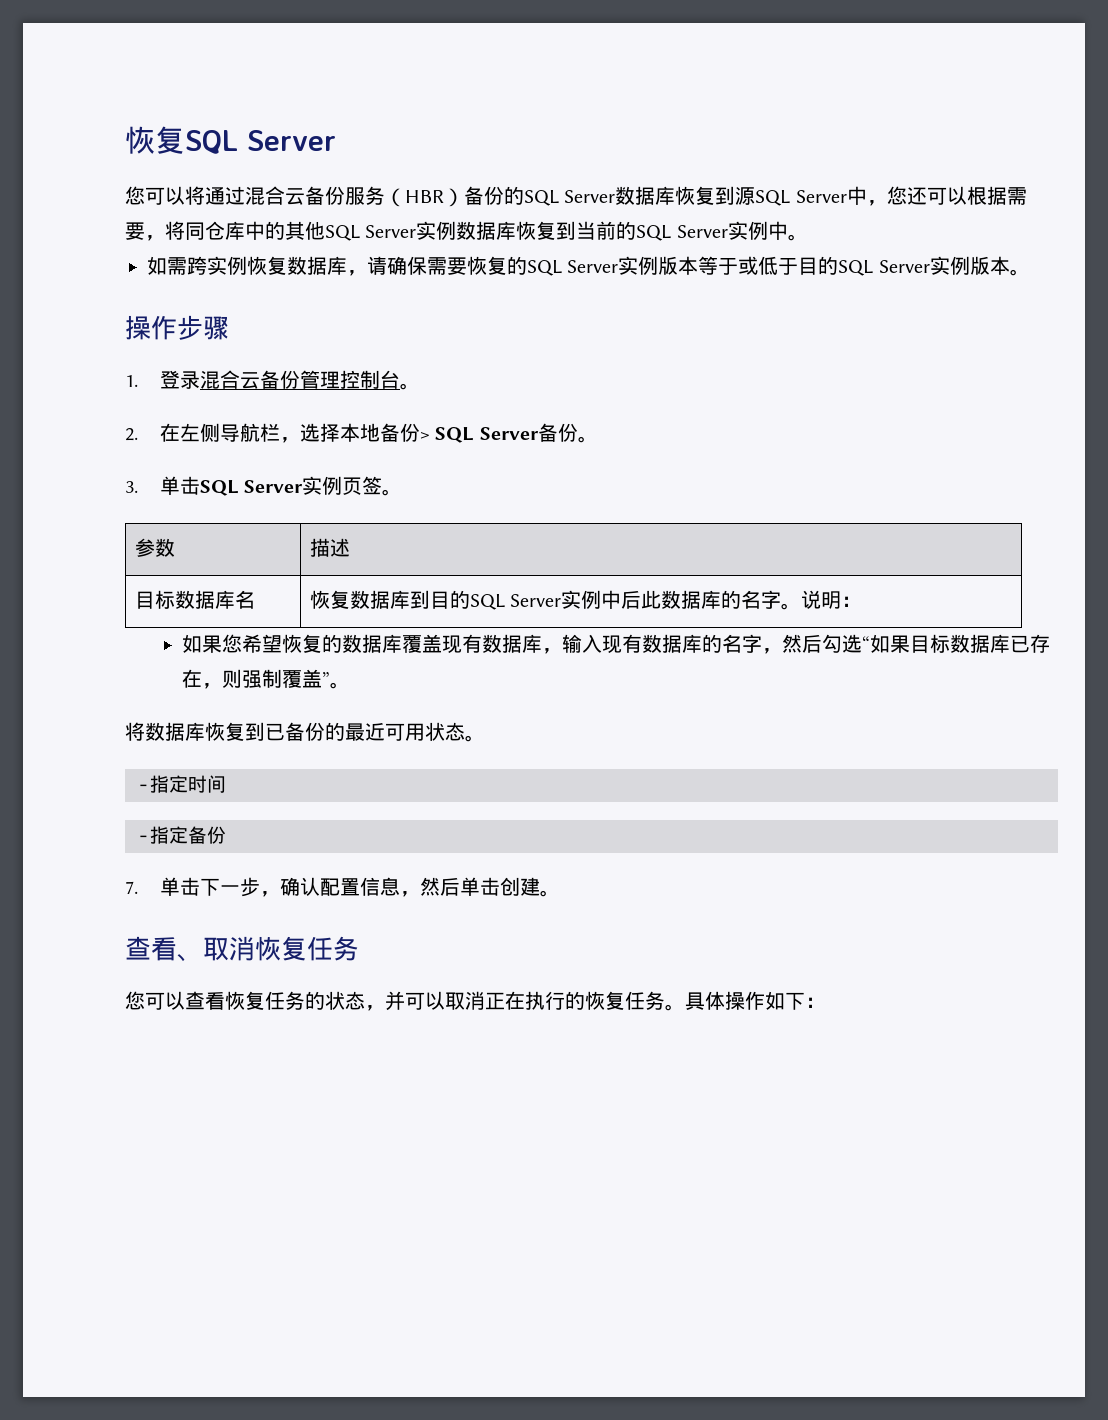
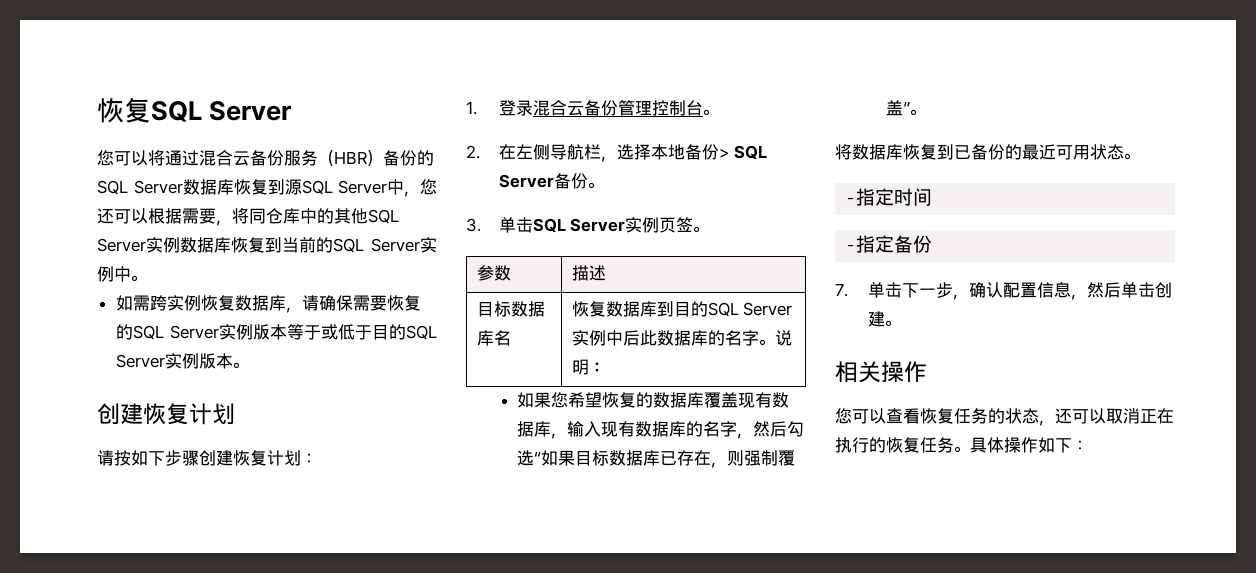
  如需跨实例恢复数据库，请确保需要恢复的SQL Server实例版本等于或低于目的SQL Server实例版本。
- 操作步骤
+ 创建恢复计划
+ 请按如下步骤创建恢复计划：
- 查看、取消恢复任务
+ 相关操作
- 您可以查看恢复任务的状态，并可以取消正在执行的恢复任务。
+ 您可以查看恢复任务的状态，还可以取消正在执行的恢复任务。

